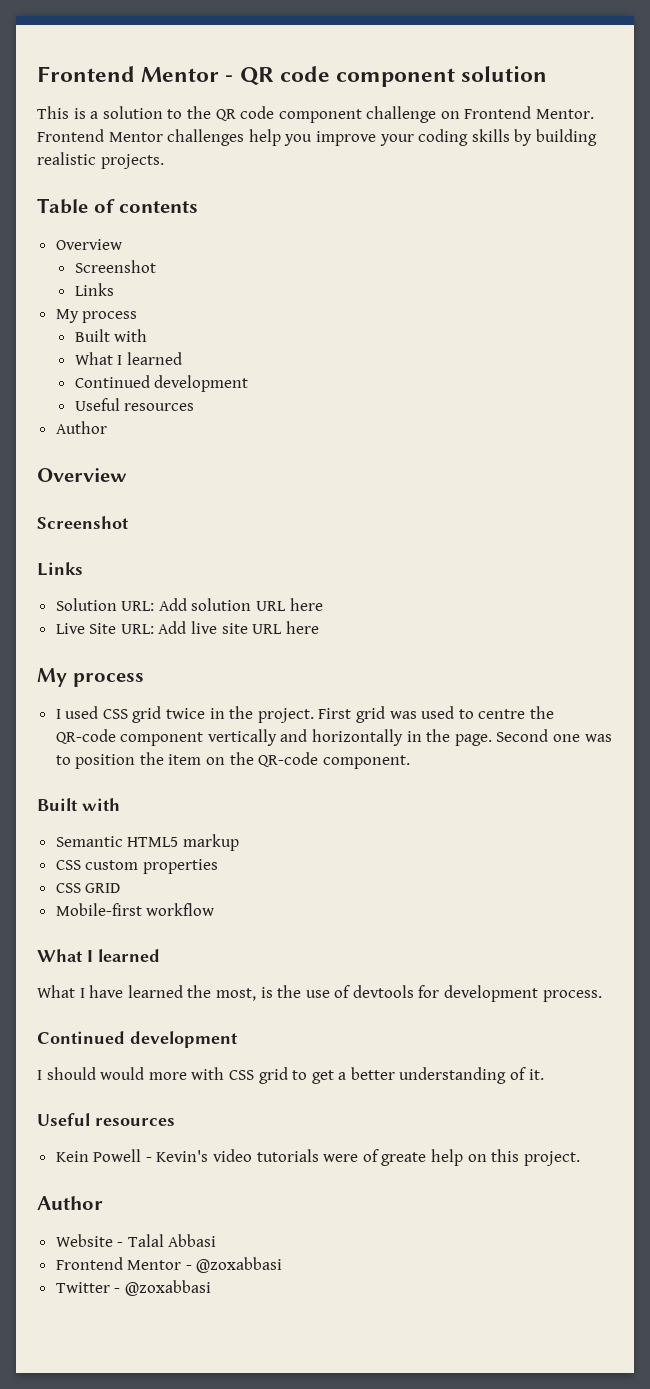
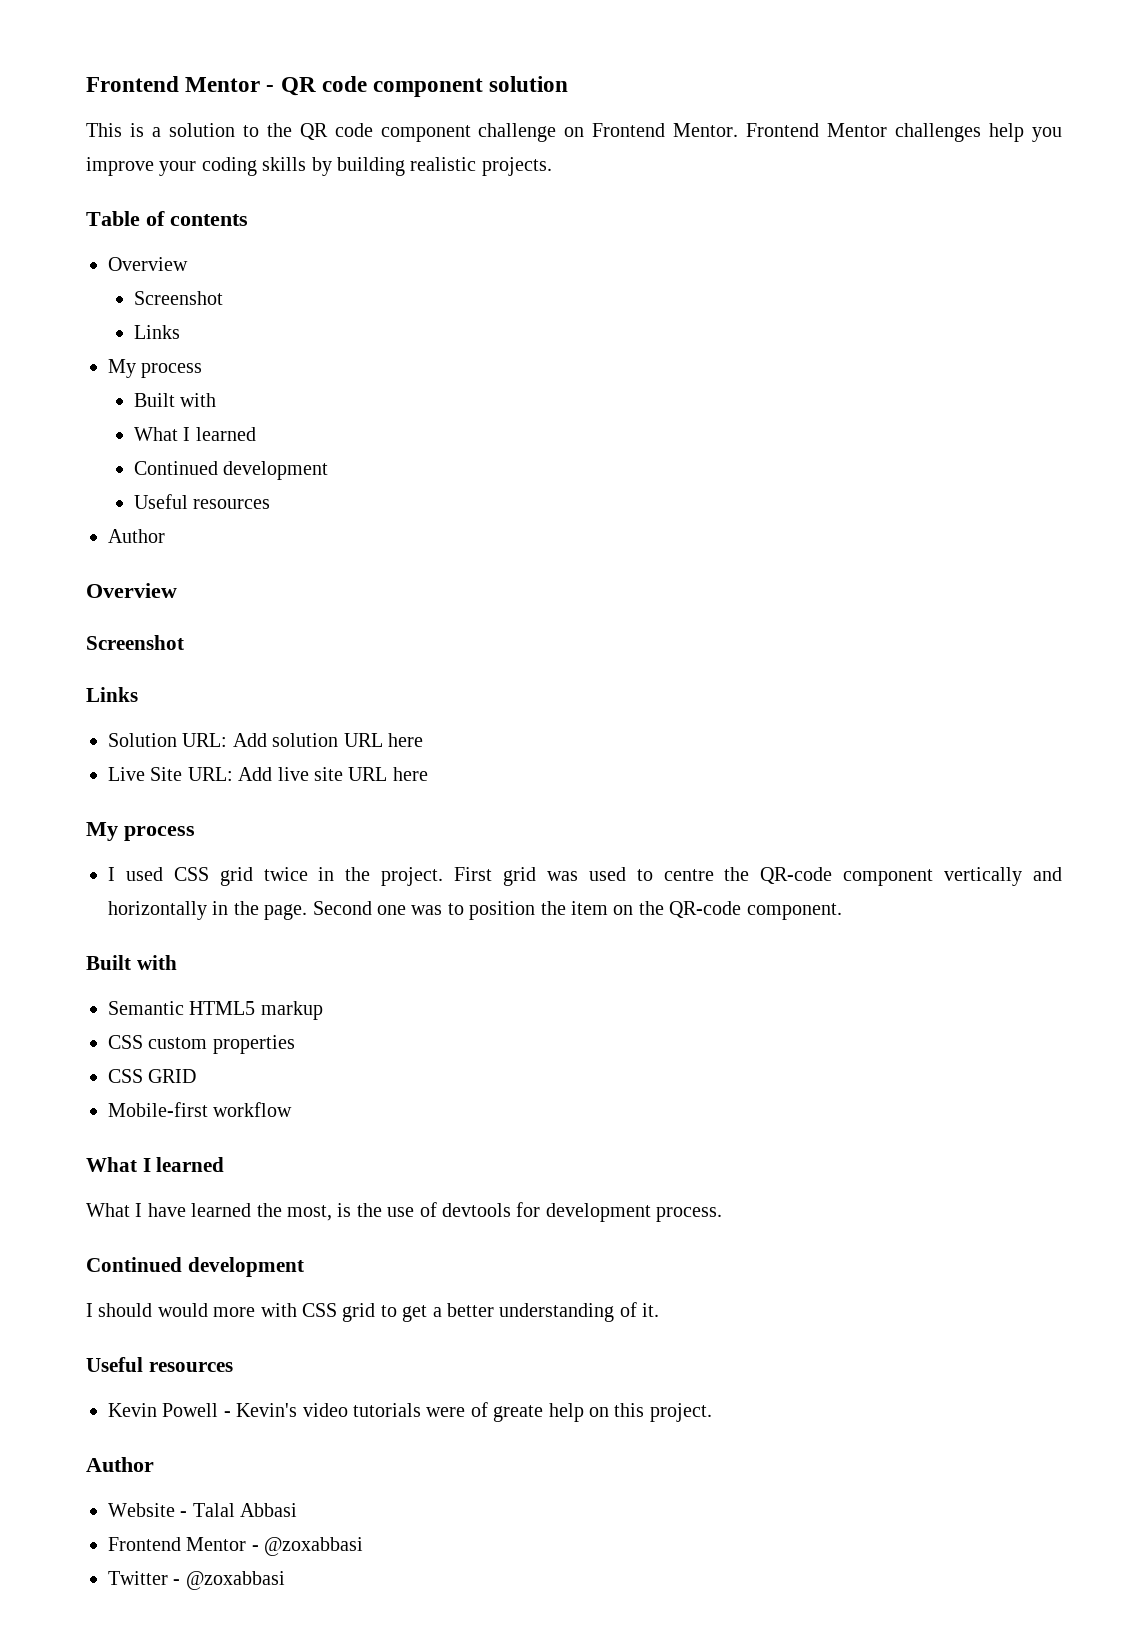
- Kein Powell - Kevin's video tutorials were of greate help on this project.
+ Kevin Powell - Kevin's video tutorials were of greate help on this project.

